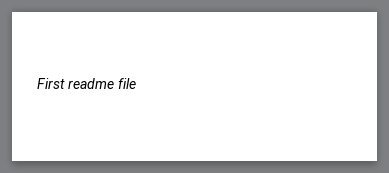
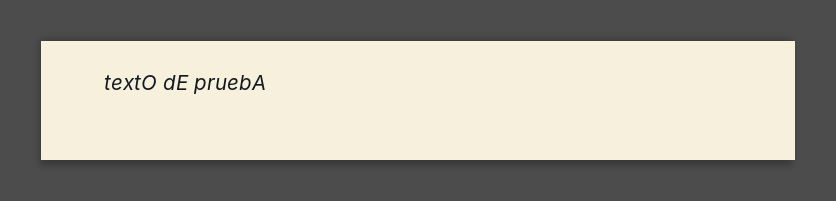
- First readme file
+ textO dE pruebA

